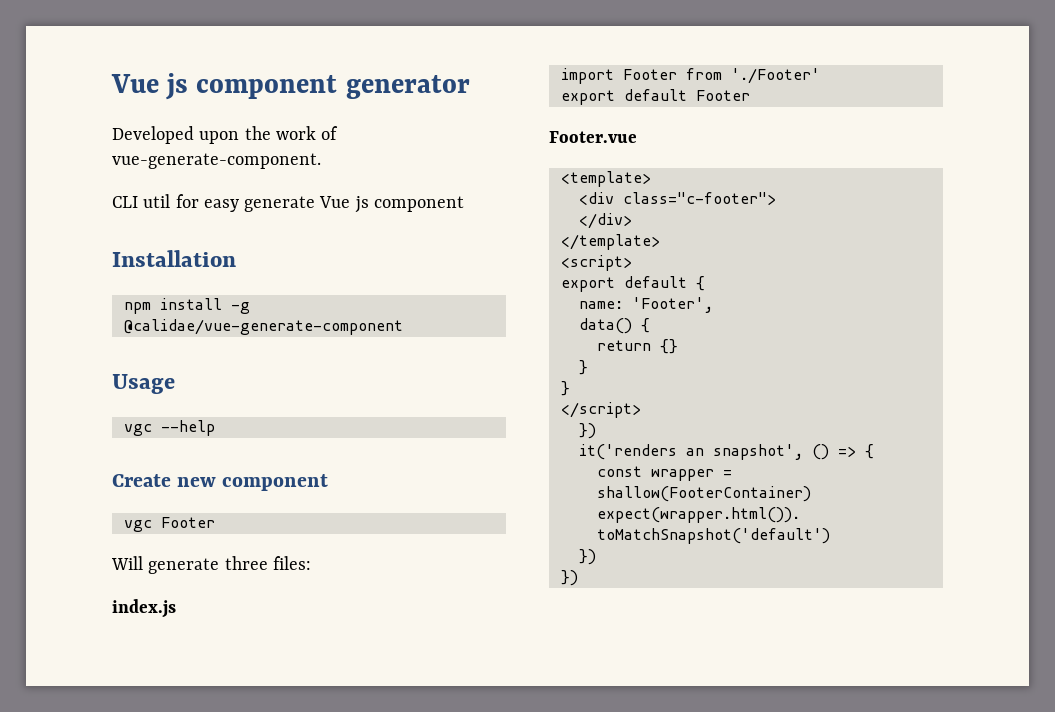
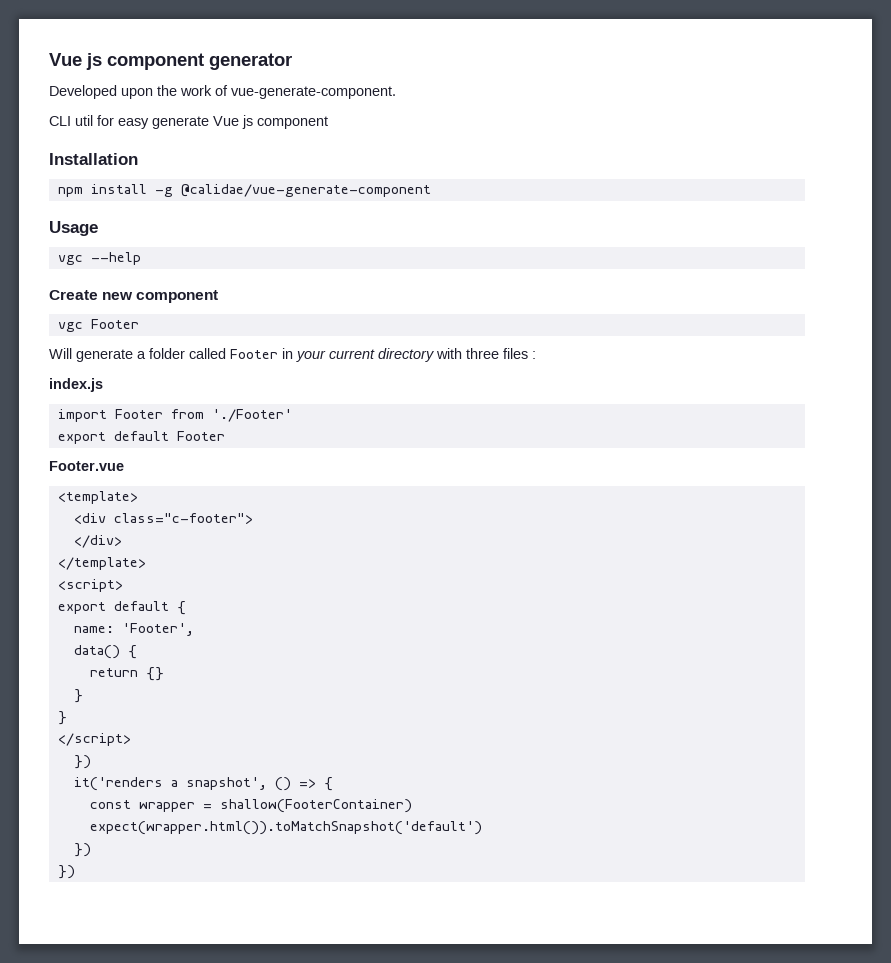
- Will generate three files:
+ Will generate a folder called Footer in your current directory with three files :
- it('renders an snapshot', () => {
+ it('renders a snapshot', () => {

